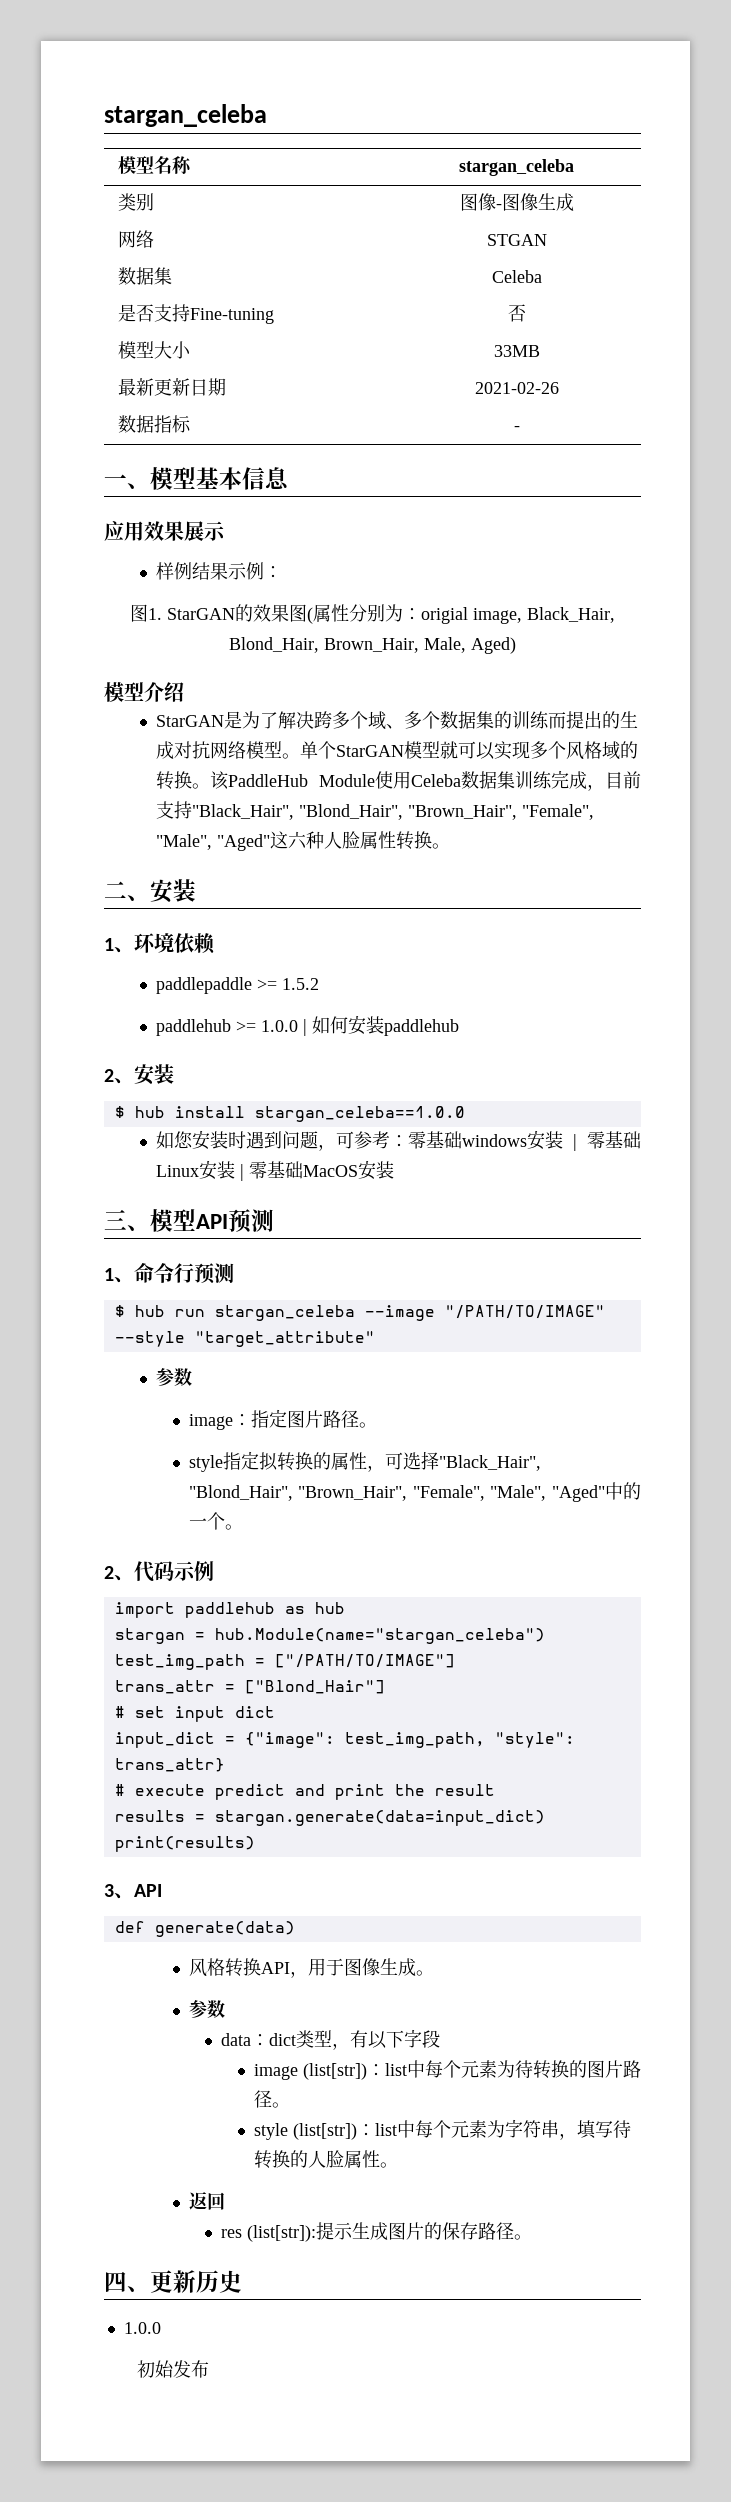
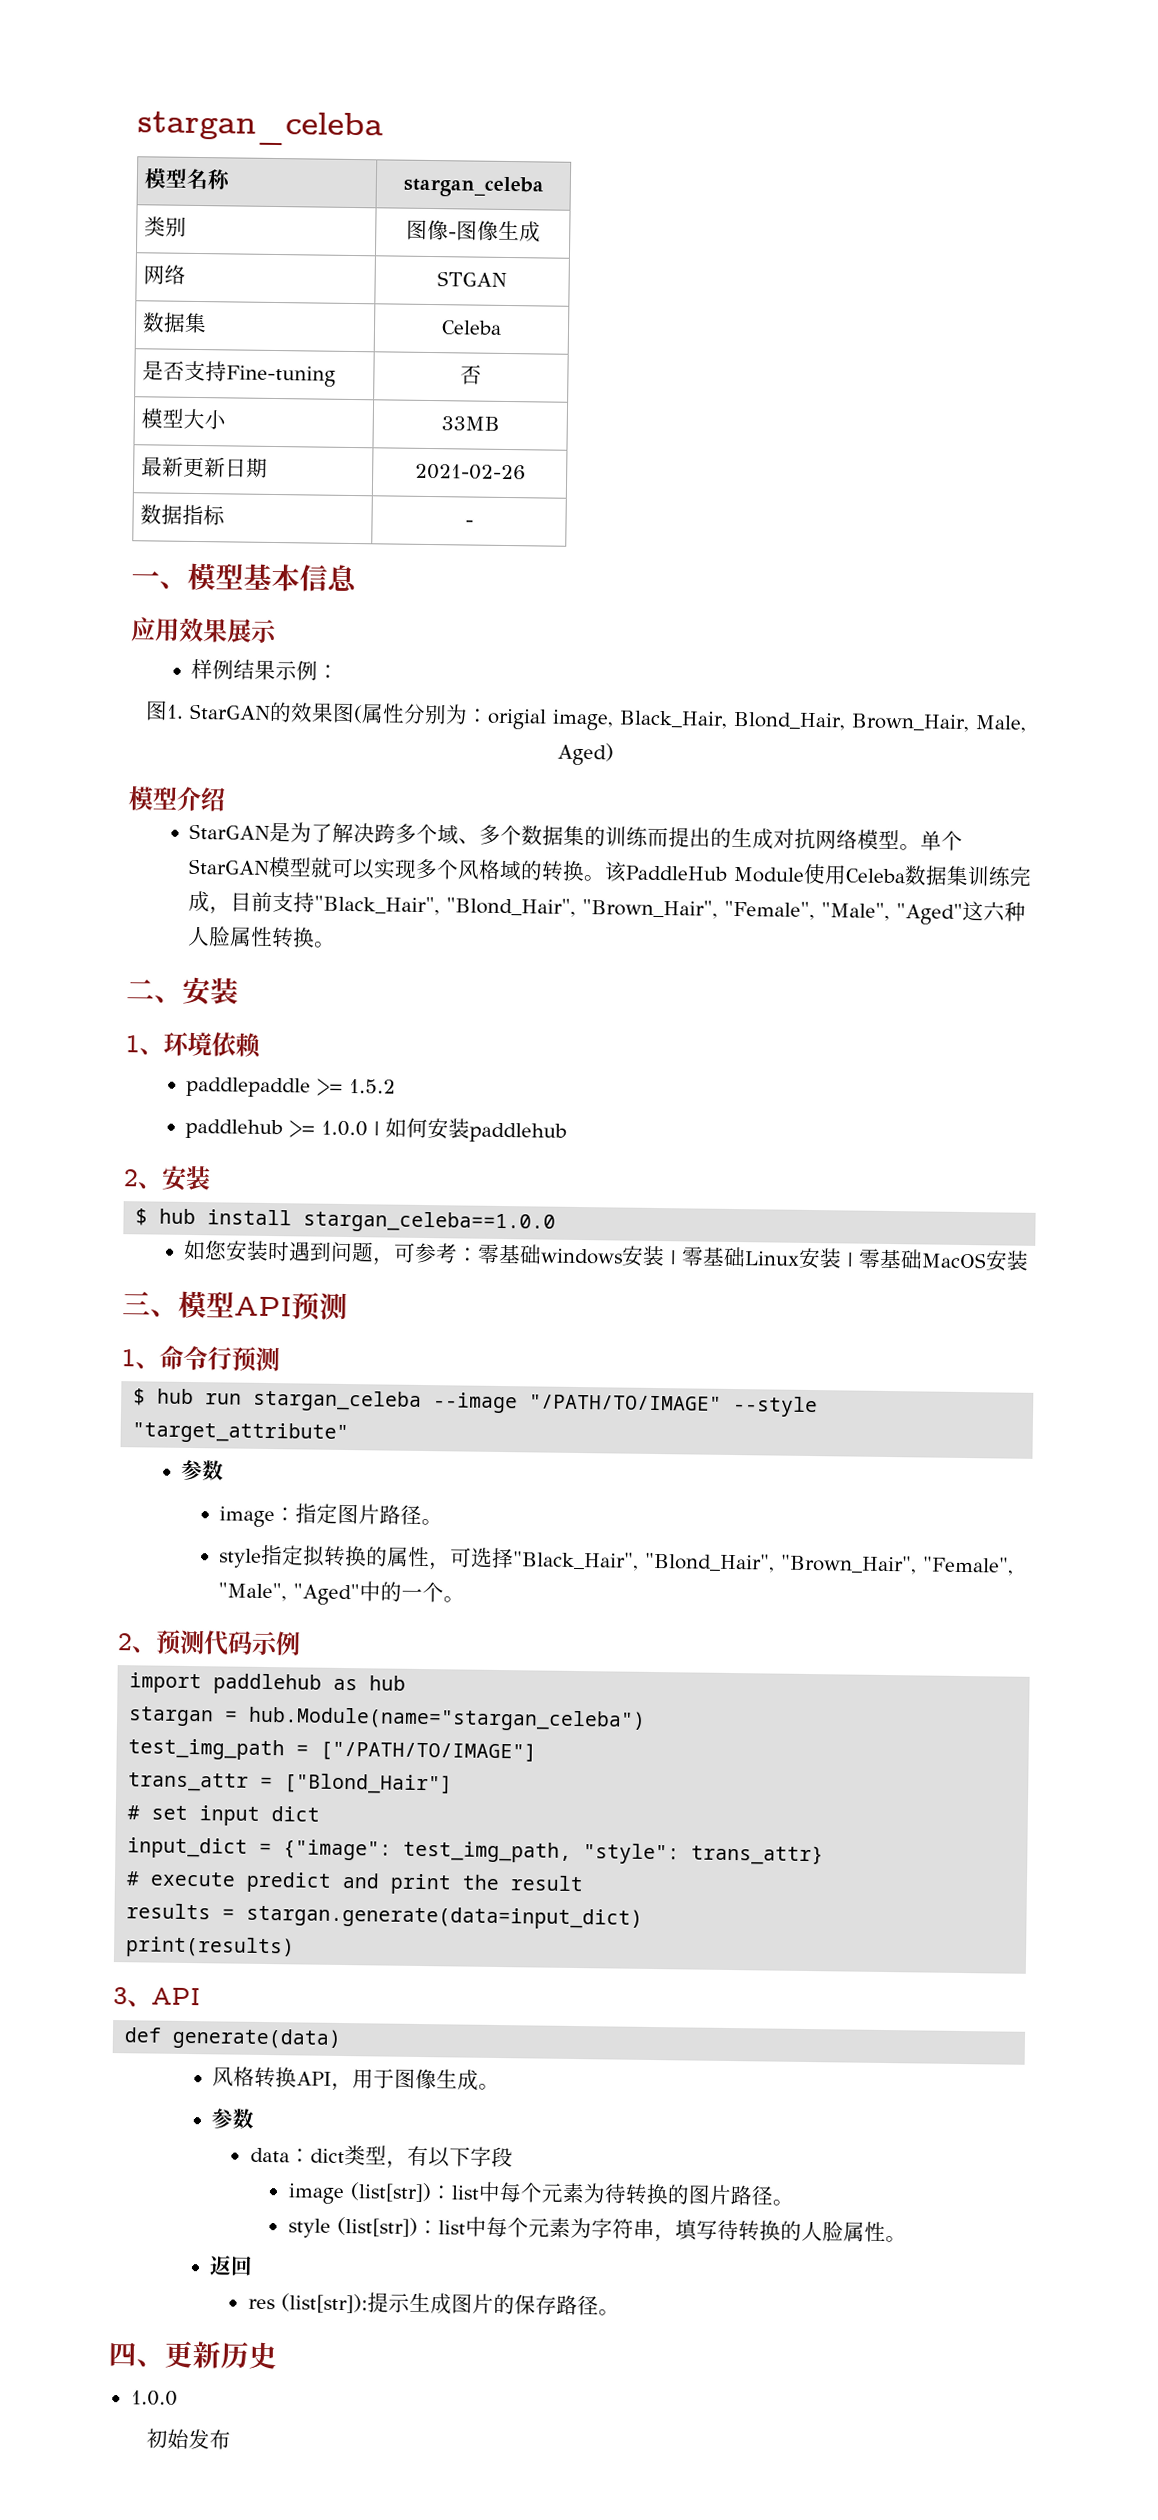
- 2、代码示例
+ 2、预测代码示例

